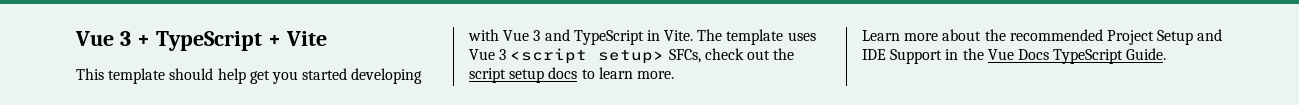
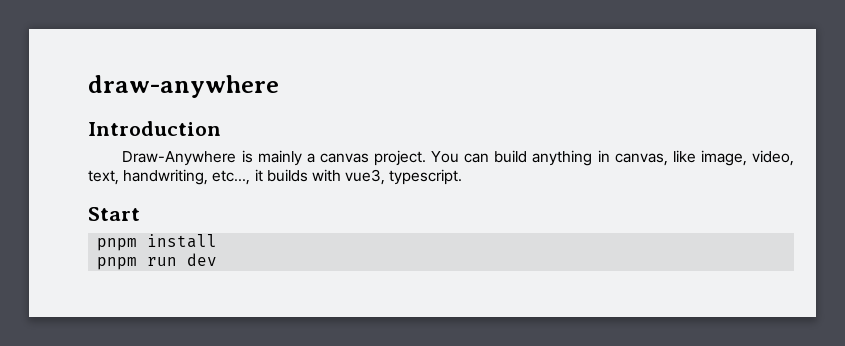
- Vue 3 + TypeScript + Vite
- This template should help get you started developing with Vue 3 and TypeScript in Vite. The template uses Vue 3 <script setup> SFCs, check out the script setup docs to learn more.
- Learn more about the recommended Project Setup and IDE Support in the Vue Docs TypeScript Guide.
+ draw-anywhere
+ Introduction
+ Draw-Anywhere is mainly a canvas project. You can build anything in canvas, like image, video, text, handwriting, etc..., it builds with vue3, typescript.
+ Start
+ pnpm install
+ pnpm run dev

